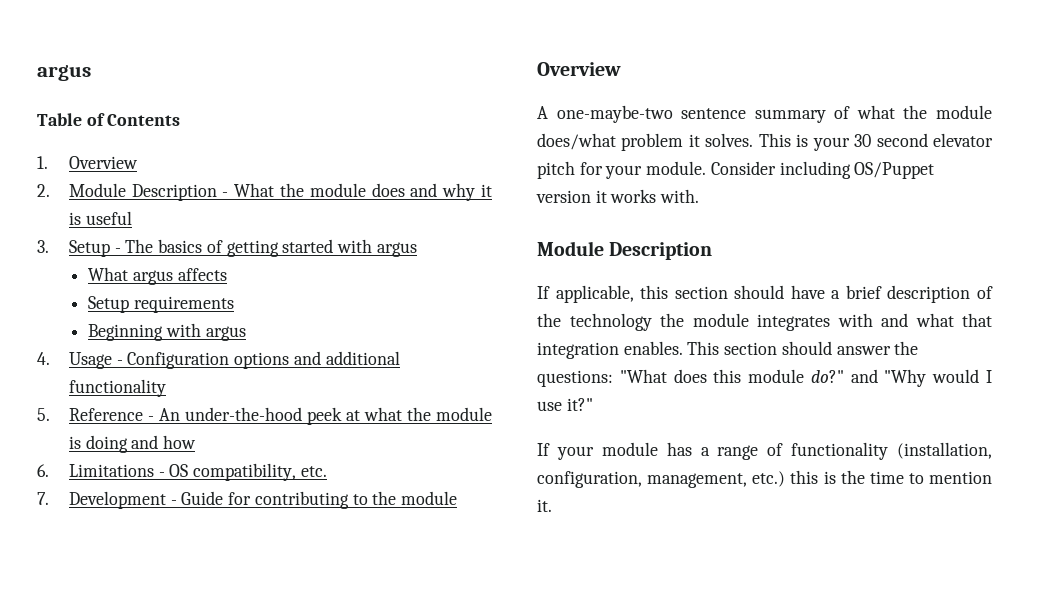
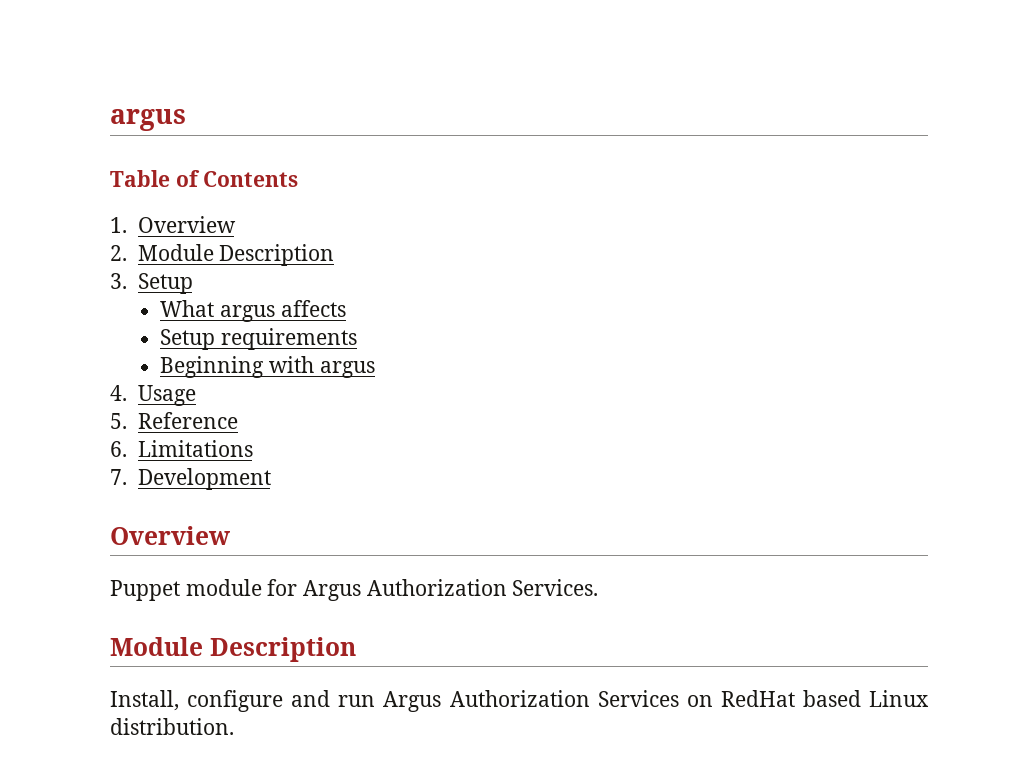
- 2. Module Description - What the module does and why it is useful
- 3. Setup - The basics of getting started with argus
+ 2. Module Description
+ 3. Setup
- 4. Usage - Configuration options and additional functionality
- 5. Reference - An under-the-hood peek at what the module is doing and how
- 6. Limitations - OS compatibility, etc.
- 7. Development - Guide for contributing to the module
+ 4. Usage
+ 5. Reference
+ 6. Limitations
+ 7. Development
  Overview
- A one-maybe-two sentence summary of what the module does/what problem it solves. This is your 30 second elevator pitch for your module. Consider including OS/Puppet version it works with.
+ Puppet module for Argus Authorization Services.
  Module Description
- If applicable, this section should have a brief description of the technology the module integrates with and what that integration enables. This section should answer the questions: "What does this module do?" and "Why would I use it?"
- If your module has a range of functionality (installation, configuration, management, etc.) this is the time to mention it.
+ Install, configure and run Argus Authorization Services on RedHat based Linux distribution.

